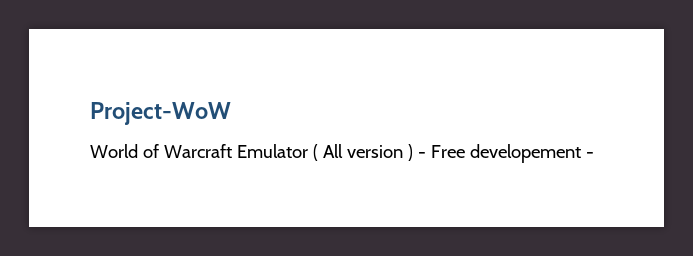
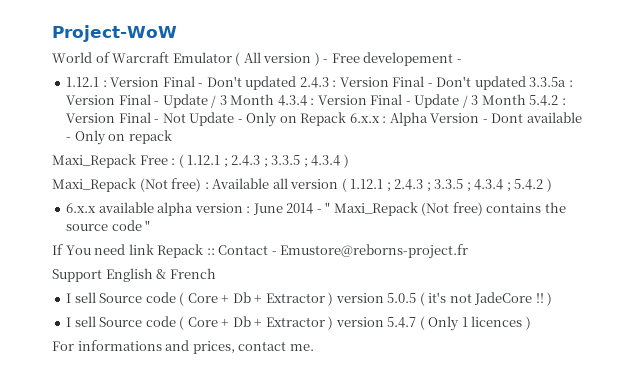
+ 1.12.1 : Version Final - Don't updated 2.4.3 : Version Final - Don't updated 3.3.5a : Version Final - Update / 3 Month 4.3.4 : Version Final - Update / 3 Month 5.4.2 : Version Final - Not Update - Only on Repack 6.x.x : Alpha Version - Dont available - Only on repack
+ Maxi_Repack Free : ( 1.12.1 ; 2.4.3 ; 3.3.5 ; 4.3.4 )
+ Maxi_Repack (Not free) : Available all version ( 1.12.1 ; 2.4.3 ; 3.3.5 ; 4.3.4 ; 5.4.2 )
+ 6.x.x available alpha version : June 2014 - " Maxi_Repack (Not free) contains the source code "
+ If You need link Repack :: Contact - Emustore@reborns-project.fr
+ Support English & French
+ I sell Source code ( Core + Db + Extractor ) version 5.0.5 ( it's not JadeCore !! )
+ I sell Source code ( Core + Db + Extractor ) version 5.4.7 ( Only 1 licences )
+ For informations and prices, contact me.

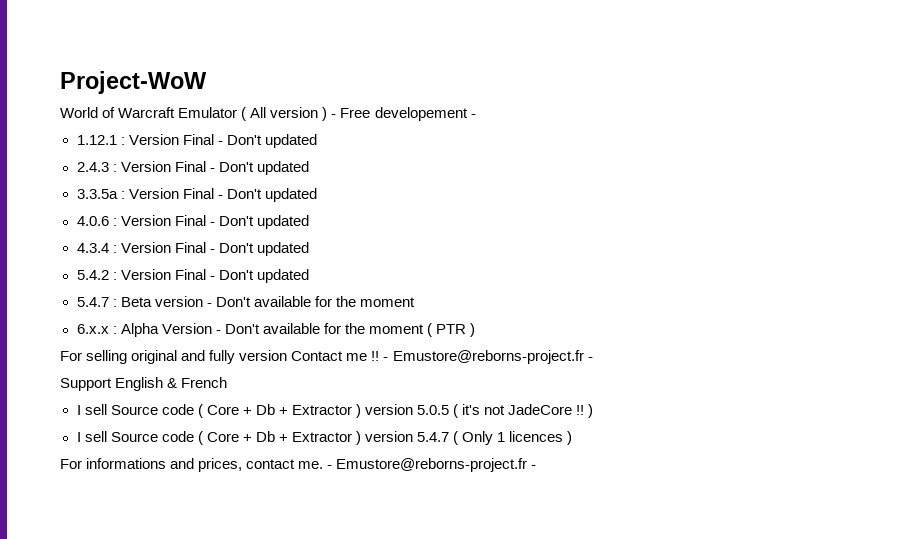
- 1.12.1 : Version Final - Don't updated 2.4.3 : Version Final - Don't updated 3.3.5a : Version Final - Update / 3 Month 4.3.4 : Version Final - Update / 3 Month 5.4.2 : Version Final - Not Update - Only on Repack 6.x.x : Alpha Version - Dont available - Only on repack
- Maxi_Repack Free : ( 1.12.1 ; 2.4.3 ; 3.3.5 ; 4.3.4 )
- Maxi_Repack (Not free) : Available all version ( 1.12.1 ; 2.4.3 ; 3.3.5 ; 4.3.4 ; 5.4.2 )
- 6.x.x available alpha version : June 2014 - " Maxi_Repack (Not free) contains the source code "
- If You need link Repack :: Contact - Emustore@reborns-project.fr
+ 1.12.1 : Version Final - Don't updated
+ 2.4.3 : Version Final - Don't updated
+ 3.3.5a : Version Final - Don't updated
+ 4.0.6 : Version Final - Don't updated
+ 4.3.4 : Version Final - Don't updated
+ 5.4.2 : Version Final - Don't updated
+ 5.4.7 : Beta version - Don't available for the moment
+ 6.x.x : Alpha Version - Don't available for the moment ( PTR )
+ For selling original and fully version Contact me !! - Emustore@reborns-project.fr -
- For informations and prices, contact me.
+ For informations and prices, contact me. - Emustore@reborns-project.fr -

